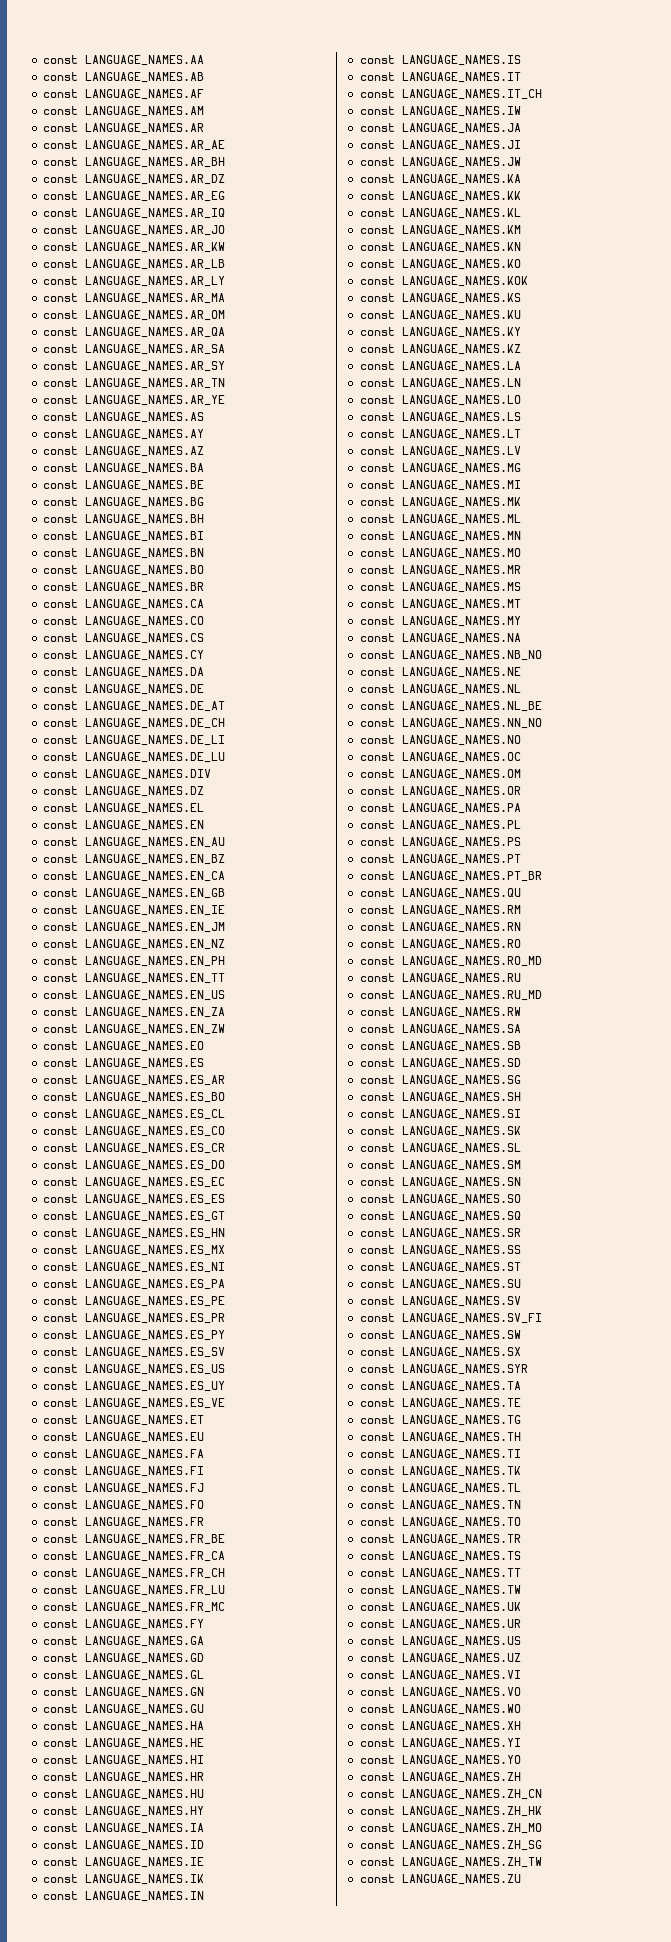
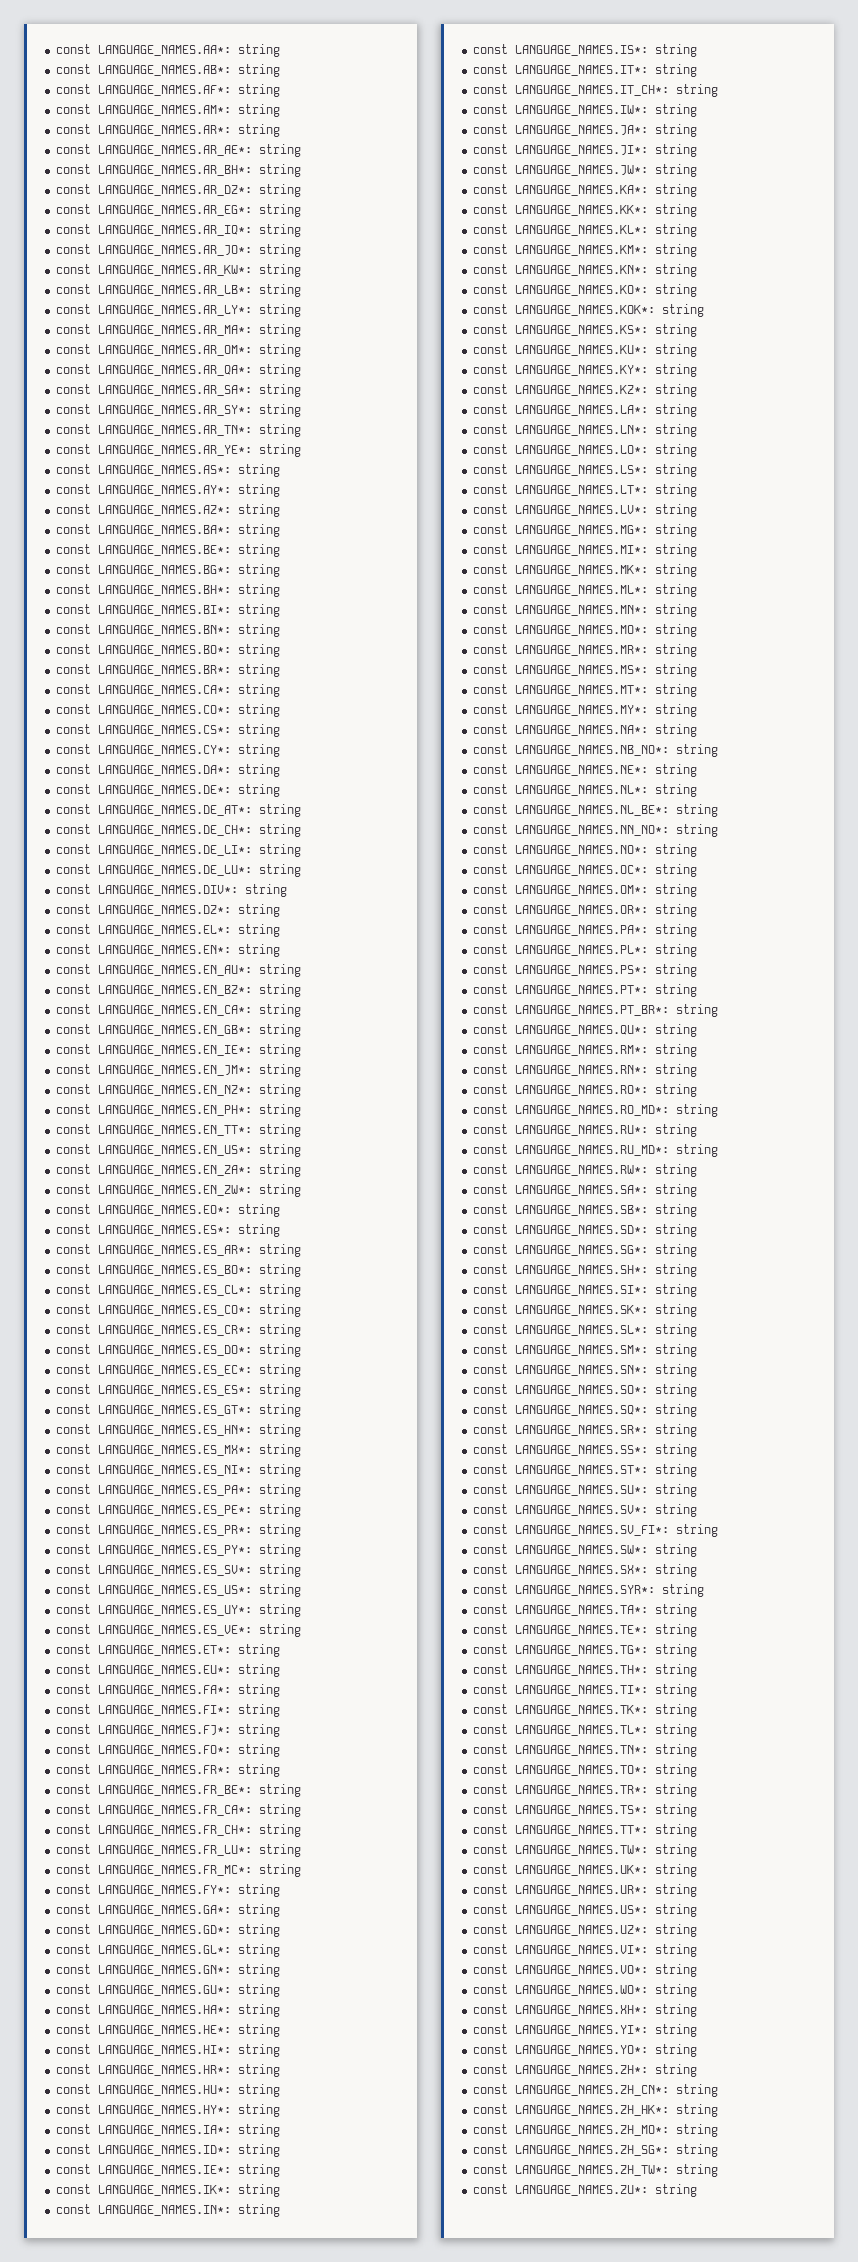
- const LANGUAGE_NAMES.AA
- const LANGUAGE_NAMES.AB
- const LANGUAGE_NAMES.AF
- const LANGUAGE_NAMES.AM
- const LANGUAGE_NAMES.AR
- const LANGUAGE_NAMES.AR_AE
- const LANGUAGE_NAMES.AR_BH
- const LANGUAGE_NAMES.AR_DZ
- const LANGUAGE_NAMES.AR_EG
- const LANGUAGE_NAMES.AR_IQ
- const LANGUAGE_NAMES.AR_JO
- const LANGUAGE_NAMES.AR_KW
- const LANGUAGE_NAMES.AR_LB
- const LANGUAGE_NAMES.AR_LY
- const LANGUAGE_NAMES.AR_MA
- const LANGUAGE_NAMES.AR_OM
- const LANGUAGE_NAMES.AR_QA
- const LANGUAGE_NAMES.AR_SA
- const LANGUAGE_NAMES.AR_SY
- const LANGUAGE_NAMES.AR_TN
- const LANGUAGE_NAMES.AR_YE
- const LANGUAGE_NAMES.AS
- const LANGUAGE_NAMES.AY
- const LANGUAGE_NAMES.AZ
- const LANGUAGE_NAMES.BA
- const LANGUAGE_NAMES.BE
- const LANGUAGE_NAMES.BG
- const LANGUAGE_NAMES.BH
- const LANGUAGE_NAMES.BI
- const LANGUAGE_NAMES.BN
- const LANGUAGE_NAMES.BO
- const LANGUAGE_NAMES.BR
- const LANGUAGE_NAMES.CA
- const LANGUAGE_NAMES.CO
- const LANGUAGE_NAMES.CS
- const LANGUAGE_NAMES.CY
- const LANGUAGE_NAMES.DA
- const LANGUAGE_NAMES.DE
- const LANGUAGE_NAMES.DE_AT
- const LANGUAGE_NAMES.DE_CH
- const LANGUAGE_NAMES.DE_LI
- const LANGUAGE_NAMES.DE_LU
- const LANGUAGE_NAMES.DIV
- const LANGUAGE_NAMES.DZ
- const LANGUAGE_NAMES.EL
- const LANGUAGE_NAMES.EN
- const LANGUAGE_NAMES.EN_AU
- const LANGUAGE_NAMES.EN_BZ
- const LANGUAGE_NAMES.EN_CA
- const LANGUAGE_NAMES.EN_GB
- const LANGUAGE_NAMES.EN_IE
- const LANGUAGE_NAMES.EN_JM
- const LANGUAGE_NAMES.EN_NZ
- const LANGUAGE_NAMES.EN_PH
- const LANGUAGE_NAMES.EN_TT
- const LANGUAGE_NAMES.EN_US
- const LANGUAGE_NAMES.EN_ZA
- const LANGUAGE_NAMES.EN_ZW
- const LANGUAGE_NAMES.EO
- const LANGUAGE_NAMES.ES
- const LANGUAGE_NAMES.ES_AR
- const LANGUAGE_NAMES.ES_BO
- const LANGUAGE_NAMES.ES_CL
- const LANGUAGE_NAMES.ES_CO
- const LANGUAGE_NAMES.ES_CR
- const LANGUAGE_NAMES.ES_DO
- const LANGUAGE_NAMES.ES_EC
- const LANGUAGE_NAMES.ES_ES
- const LANGUAGE_NAMES.ES_GT
- const LANGUAGE_NAMES.ES_HN
- const LANGUAGE_NAMES.ES_MX
- const LANGUAGE_NAMES.ES_NI
- const LANGUAGE_NAMES.ES_PA
- const LANGUAGE_NAMES.ES_PE
- const LANGUAGE_NAMES.ES_PR
- const LANGUAGE_NAMES.ES_PY
- const LANGUAGE_NAMES.ES_SV
- const LANGUAGE_NAMES.ES_US
- const LANGUAGE_NAMES.ES_UY
- const LANGUAGE_NAMES.ES_VE
- const LANGUAGE_NAMES.ET
- const LANGUAGE_NAMES.EU
- const LANGUAGE_NAMES.FA
- const LANGUAGE_NAMES.FI
- const LANGUAGE_NAMES.FJ
- const LANGUAGE_NAMES.FO
- const LANGUAGE_NAMES.FR
- const LANGUAGE_NAMES.FR_BE
- const LANGUAGE_NAMES.FR_CA
- const LANGUAGE_NAMES.FR_CH
- const LANGUAGE_NAMES.FR_LU
- const LANGUAGE_NAMES.FR_MC
- const LANGUAGE_NAMES.FY
- const LANGUAGE_NAMES.GA
- const LANGUAGE_NAMES.GD
- const LANGUAGE_NAMES.GL
- const LANGUAGE_NAMES.GN
- const LANGUAGE_NAMES.GU
- const LANGUAGE_NAMES.HA
- const LANGUAGE_NAMES.HE
- const LANGUAGE_NAMES.HI
- const LANGUAGE_NAMES.HR
- const LANGUAGE_NAMES.HU
- const LANGUAGE_NAMES.HY
- const LANGUAGE_NAMES.IA
- const LANGUAGE_NAMES.ID
- const LANGUAGE_NAMES.IE
- const LANGUAGE_NAMES.IK
- const LANGUAGE_NAMES.IN
- const LANGUAGE_NAMES.IS
- const LANGUAGE_NAMES.IT
- const LANGUAGE_NAMES.IT_CH
- const LANGUAGE_NAMES.IW
- const LANGUAGE_NAMES.JA
- const LANGUAGE_NAMES.JI
- const LANGUAGE_NAMES.JW
- const LANGUAGE_NAMES.KA
- const LANGUAGE_NAMES.KK
- const LANGUAGE_NAMES.KL
- const LANGUAGE_NAMES.KM
- const LANGUAGE_NAMES.KN
- const LANGUAGE_NAMES.KO
- const LANGUAGE_NAMES.KOK
- const LANGUAGE_NAMES.KS
- const LANGUAGE_NAMES.KU
- const LANGUAGE_NAMES.KY
- const LANGUAGE_NAMES.KZ
- const LANGUAGE_NAMES.LA
- const LANGUAGE_NAMES.LN
- const LANGUAGE_NAMES.LO
- const LANGUAGE_NAMES.LS
- const LANGUAGE_NAMES.LT
- const LANGUAGE_NAMES.LV
- const LANGUAGE_NAMES.MG
- const LANGUAGE_NAMES.MI
- const LANGUAGE_NAMES.MK
- const LANGUAGE_NAMES.ML
- const LANGUAGE_NAMES.MN
- const LANGUAGE_NAMES.MO
- const LANGUAGE_NAMES.MR
- const LANGUAGE_NAMES.MS
- const LANGUAGE_NAMES.MT
- const LANGUAGE_NAMES.MY
- const LANGUAGE_NAMES.NA
- const LANGUAGE_NAMES.NB_NO
- const LANGUAGE_NAMES.NE
- const LANGUAGE_NAMES.NL
- const LANGUAGE_NAMES.NL_BE
- const LANGUAGE_NAMES.NN_NO
- const LANGUAGE_NAMES.NO
- const LANGUAGE_NAMES.OC
- const LANGUAGE_NAMES.OM
- const LANGUAGE_NAMES.OR
- const LANGUAGE_NAMES.PA
- const LANGUAGE_NAMES.PL
- const LANGUAGE_NAMES.PS
- const LANGUAGE_NAMES.PT
- const LANGUAGE_NAMES.PT_BR
- const LANGUAGE_NAMES.QU
- const LANGUAGE_NAMES.RM
- const LANGUAGE_NAMES.RN
- const LANGUAGE_NAMES.RO
- const LANGUAGE_NAMES.RO_MD
- const LANGUAGE_NAMES.RU
- const LANGUAGE_NAMES.RU_MD
- const LANGUAGE_NAMES.RW
- const LANGUAGE_NAMES.SA
- const LANGUAGE_NAMES.SB
- const LANGUAGE_NAMES.SD
- const LANGUAGE_NAMES.SG
- const LANGUAGE_NAMES.SH
- const LANGUAGE_NAMES.SI
- const LANGUAGE_NAMES.SK
- const LANGUAGE_NAMES.SL
- const LANGUAGE_NAMES.SM
- const LANGUAGE_NAMES.SN
- const LANGUAGE_NAMES.SO
- const LANGUAGE_NAMES.SQ
- const LANGUAGE_NAMES.SR
- const LANGUAGE_NAMES.SS
- const LANGUAGE_NAMES.ST
- const LANGUAGE_NAMES.SU
- const LANGUAGE_NAMES.SV
- const LANGUAGE_NAMES.SV_FI
- const LANGUAGE_NAMES.SW
- const LANGUAGE_NAMES.SX
- const LANGUAGE_NAMES.SYR
- const LANGUAGE_NAMES.TA
- const LANGUAGE_NAMES.TE
- const LANGUAGE_NAMES.TG
- const LANGUAGE_NAMES.TH
- const LANGUAGE_NAMES.TI
- const LANGUAGE_NAMES.TK
- const LANGUAGE_NAMES.TL
- const LANGUAGE_NAMES.TN
- const LANGUAGE_NAMES.TO
- const LANGUAGE_NAMES.TR
- const LANGUAGE_NAMES.TS
- const LANGUAGE_NAMES.TT
- const LANGUAGE_NAMES.TW
- const LANGUAGE_NAMES.UK
- const LANGUAGE_NAMES.UR
- const LANGUAGE_NAMES.US
- const LANGUAGE_NAMES.UZ
- const LANGUAGE_NAMES.VI
- const LANGUAGE_NAMES.VO
- const LANGUAGE_NAMES.WO
- const LANGUAGE_NAMES.XH
- const LANGUAGE_NAMES.YI
- const LANGUAGE_NAMES.YO
- const LANGUAGE_NAMES.ZH
- const LANGUAGE_NAMES.ZH_CN
- const LANGUAGE_NAMES.ZH_HK
- const LANGUAGE_NAMES.ZH_MO
- const LANGUAGE_NAMES.ZH_SG
- const LANGUAGE_NAMES.ZH_TW
- const LANGUAGE_NAMES.ZU
+ const LANGUAGE_NAMES.AA*: string
+ const LANGUAGE_NAMES.AB*: string
+ const LANGUAGE_NAMES.AF*: string
+ const LANGUAGE_NAMES.AM*: string
+ const LANGUAGE_NAMES.AR*: string
+ const LANGUAGE_NAMES.AR_AE*: string
+ const LANGUAGE_NAMES.AR_BH*: string
+ const LANGUAGE_NAMES.AR_DZ*: string
+ const LANGUAGE_NAMES.AR_EG*: string
+ const LANGUAGE_NAMES.AR_IQ*: string
+ const LANGUAGE_NAMES.AR_JO*: string
+ const LANGUAGE_NAMES.AR_KW*: string
+ const LANGUAGE_NAMES.AR_LB*: string
+ const LANGUAGE_NAMES.AR_LY*: string
+ const LANGUAGE_NAMES.AR_MA*: string
+ const LANGUAGE_NAMES.AR_OM*: string
+ const LANGUAGE_NAMES.AR_QA*: string
+ const LANGUAGE_NAMES.AR_SA*: string
+ const LANGUAGE_NAMES.AR_SY*: string
+ const LANGUAGE_NAMES.AR_TN*: string
+ const LANGUAGE_NAMES.AR_YE*: string
+ const LANGUAGE_NAMES.AS*: string
+ const LANGUAGE_NAMES.AY*: string
+ const LANGUAGE_NAMES.AZ*: string
+ const LANGUAGE_NAMES.BA*: string
+ const LANGUAGE_NAMES.BE*: string
+ const LANGUAGE_NAMES.BG*: string
+ const LANGUAGE_NAMES.BH*: string
+ const LANGUAGE_NAMES.BI*: string
+ const LANGUAGE_NAMES.BN*: string
+ const LANGUAGE_NAMES.BO*: string
+ const LANGUAGE_NAMES.BR*: string
+ const LANGUAGE_NAMES.CA*: string
+ const LANGUAGE_NAMES.CO*: string
+ const LANGUAGE_NAMES.CS*: string
+ const LANGUAGE_NAMES.CY*: string
+ const LANGUAGE_NAMES.DA*: string
+ const LANGUAGE_NAMES.DE*: string
+ const LANGUAGE_NAMES.DE_AT*: string
+ const LANGUAGE_NAMES.DE_CH*: string
+ const LANGUAGE_NAMES.DE_LI*: string
+ const LANGUAGE_NAMES.DE_LU*: string
+ const LANGUAGE_NAMES.DIV*: string
+ const LANGUAGE_NAMES.DZ*: string
+ const LANGUAGE_NAMES.EL*: string
+ const LANGUAGE_NAMES.EN*: string
+ const LANGUAGE_NAMES.EN_AU*: string
+ const LANGUAGE_NAMES.EN_BZ*: string
+ const LANGUAGE_NAMES.EN_CA*: string
+ const LANGUAGE_NAMES.EN_GB*: string
+ const LANGUAGE_NAMES.EN_IE*: string
+ const LANGUAGE_NAMES.EN_JM*: string
+ const LANGUAGE_NAMES.EN_NZ*: string
+ const LANGUAGE_NAMES.EN_PH*: string
+ const LANGUAGE_NAMES.EN_TT*: string
+ const LANGUAGE_NAMES.EN_US*: string
+ const LANGUAGE_NAMES.EN_ZA*: string
+ const LANGUAGE_NAMES.EN_ZW*: string
+ const LANGUAGE_NAMES.EO*: string
+ const LANGUAGE_NAMES.ES*: string
+ const LANGUAGE_NAMES.ES_AR*: string
+ const LANGUAGE_NAMES.ES_BO*: string
+ const LANGUAGE_NAMES.ES_CL*: string
+ const LANGUAGE_NAMES.ES_CO*: string
+ const LANGUAGE_NAMES.ES_CR*: string
+ const LANGUAGE_NAMES.ES_DO*: string
+ const LANGUAGE_NAMES.ES_EC*: string
+ const LANGUAGE_NAMES.ES_ES*: string
+ const LANGUAGE_NAMES.ES_GT*: string
+ const LANGUAGE_NAMES.ES_HN*: string
+ const LANGUAGE_NAMES.ES_MX*: string
+ const LANGUAGE_NAMES.ES_NI*: string
+ const LANGUAGE_NAMES.ES_PA*: string
+ const LANGUAGE_NAMES.ES_PE*: string
+ const LANGUAGE_NAMES.ES_PR*: string
+ const LANGUAGE_NAMES.ES_PY*: string
+ const LANGUAGE_NAMES.ES_SV*: string
+ const LANGUAGE_NAMES.ES_US*: string
+ const LANGUAGE_NAMES.ES_UY*: string
+ const LANGUAGE_NAMES.ES_VE*: string
+ const LANGUAGE_NAMES.ET*: string
+ const LANGUAGE_NAMES.EU*: string
+ const LANGUAGE_NAMES.FA*: string
+ const LANGUAGE_NAMES.FI*: string
+ const LANGUAGE_NAMES.FJ*: string
+ const LANGUAGE_NAMES.FO*: string
+ const LANGUAGE_NAMES.FR*: string
+ const LANGUAGE_NAMES.FR_BE*: string
+ const LANGUAGE_NAMES.FR_CA*: string
+ const LANGUAGE_NAMES.FR_CH*: string
+ const LANGUAGE_NAMES.FR_LU*: string
+ const LANGUAGE_NAMES.FR_MC*: string
+ const LANGUAGE_NAMES.FY*: string
+ const LANGUAGE_NAMES.GA*: string
+ const LANGUAGE_NAMES.GD*: string
+ const LANGUAGE_NAMES.GL*: string
+ const LANGUAGE_NAMES.GN*: string
+ const LANGUAGE_NAMES.GU*: string
+ const LANGUAGE_NAMES.HA*: string
+ const LANGUAGE_NAMES.HE*: string
+ const LANGUAGE_NAMES.HI*: string
+ const LANGUAGE_NAMES.HR*: string
+ const LANGUAGE_NAMES.HU*: string
+ const LANGUAGE_NAMES.HY*: string
+ const LANGUAGE_NAMES.IA*: string
+ const LANGUAGE_NAMES.ID*: string
+ const LANGUAGE_NAMES.IE*: string
+ const LANGUAGE_NAMES.IK*: string
+ const LANGUAGE_NAMES.IN*: string
+ const LANGUAGE_NAMES.IS*: string
+ const LANGUAGE_NAMES.IT*: string
+ const LANGUAGE_NAMES.IT_CH*: string
+ const LANGUAGE_NAMES.IW*: string
+ const LANGUAGE_NAMES.JA*: string
+ const LANGUAGE_NAMES.JI*: string
+ const LANGUAGE_NAMES.JW*: string
+ const LANGUAGE_NAMES.KA*: string
+ const LANGUAGE_NAMES.KK*: string
+ const LANGUAGE_NAMES.KL*: string
+ const LANGUAGE_NAMES.KM*: string
+ const LANGUAGE_NAMES.KN*: string
+ const LANGUAGE_NAMES.KO*: string
+ const LANGUAGE_NAMES.KOK*: string
+ const LANGUAGE_NAMES.KS*: string
+ const LANGUAGE_NAMES.KU*: string
+ const LANGUAGE_NAMES.KY*: string
+ const LANGUAGE_NAMES.KZ*: string
+ const LANGUAGE_NAMES.LA*: string
+ const LANGUAGE_NAMES.LN*: string
+ const LANGUAGE_NAMES.LO*: string
+ const LANGUAGE_NAMES.LS*: string
+ const LANGUAGE_NAMES.LT*: string
+ const LANGUAGE_NAMES.LV*: string
+ const LANGUAGE_NAMES.MG*: string
+ const LANGUAGE_NAMES.MI*: string
+ const LANGUAGE_NAMES.MK*: string
+ const LANGUAGE_NAMES.ML*: string
+ const LANGUAGE_NAMES.MN*: string
+ const LANGUAGE_NAMES.MO*: string
+ const LANGUAGE_NAMES.MR*: string
+ const LANGUAGE_NAMES.MS*: string
+ const LANGUAGE_NAMES.MT*: string
+ const LANGUAGE_NAMES.MY*: string
+ const LANGUAGE_NAMES.NA*: string
+ const LANGUAGE_NAMES.NB_NO*: string
+ const LANGUAGE_NAMES.NE*: string
+ const LANGUAGE_NAMES.NL*: string
+ const LANGUAGE_NAMES.NL_BE*: string
+ const LANGUAGE_NAMES.NN_NO*: string
+ const LANGUAGE_NAMES.NO*: string
+ const LANGUAGE_NAMES.OC*: string
+ const LANGUAGE_NAMES.OM*: string
+ const LANGUAGE_NAMES.OR*: string
+ const LANGUAGE_NAMES.PA*: string
+ const LANGUAGE_NAMES.PL*: string
+ const LANGUAGE_NAMES.PS*: string
+ const LANGUAGE_NAMES.PT*: string
+ const LANGUAGE_NAMES.PT_BR*: string
+ const LANGUAGE_NAMES.QU*: string
+ const LANGUAGE_NAMES.RM*: string
+ const LANGUAGE_NAMES.RN*: string
+ const LANGUAGE_NAMES.RO*: string
+ const LANGUAGE_NAMES.RO_MD*: string
+ const LANGUAGE_NAMES.RU*: string
+ const LANGUAGE_NAMES.RU_MD*: string
+ const LANGUAGE_NAMES.RW*: string
+ const LANGUAGE_NAMES.SA*: string
+ const LANGUAGE_NAMES.SB*: string
+ const LANGUAGE_NAMES.SD*: string
+ const LANGUAGE_NAMES.SG*: string
+ const LANGUAGE_NAMES.SH*: string
+ const LANGUAGE_NAMES.SI*: string
+ const LANGUAGE_NAMES.SK*: string
+ const LANGUAGE_NAMES.SL*: string
+ const LANGUAGE_NAMES.SM*: string
+ const LANGUAGE_NAMES.SN*: string
+ const LANGUAGE_NAMES.SO*: string
+ const LANGUAGE_NAMES.SQ*: string
+ const LANGUAGE_NAMES.SR*: string
+ const LANGUAGE_NAMES.SS*: string
+ const LANGUAGE_NAMES.ST*: string
+ const LANGUAGE_NAMES.SU*: string
+ const LANGUAGE_NAMES.SV*: string
+ const LANGUAGE_NAMES.SV_FI*: string
+ const LANGUAGE_NAMES.SW*: string
+ const LANGUAGE_NAMES.SX*: string
+ const LANGUAGE_NAMES.SYR*: string
+ const LANGUAGE_NAMES.TA*: string
+ const LANGUAGE_NAMES.TE*: string
+ const LANGUAGE_NAMES.TG*: string
+ const LANGUAGE_NAMES.TH*: string
+ const LANGUAGE_NAMES.TI*: string
+ const LANGUAGE_NAMES.TK*: string
+ const LANGUAGE_NAMES.TL*: string
+ const LANGUAGE_NAMES.TN*: string
+ const LANGUAGE_NAMES.TO*: string
+ const LANGUAGE_NAMES.TR*: string
+ const LANGUAGE_NAMES.TS*: string
+ const LANGUAGE_NAMES.TT*: string
+ const LANGUAGE_NAMES.TW*: string
+ const LANGUAGE_NAMES.UK*: string
+ const LANGUAGE_NAMES.UR*: string
+ const LANGUAGE_NAMES.US*: string
+ const LANGUAGE_NAMES.UZ*: string
+ const LANGUAGE_NAMES.VI*: string
+ const LANGUAGE_NAMES.VO*: string
+ const LANGUAGE_NAMES.WO*: string
+ const LANGUAGE_NAMES.XH*: string
+ const LANGUAGE_NAMES.YI*: string
+ const LANGUAGE_NAMES.YO*: string
+ const LANGUAGE_NAMES.ZH*: string
+ const LANGUAGE_NAMES.ZH_CN*: string
+ const LANGUAGE_NAMES.ZH_HK*: string
+ const LANGUAGE_NAMES.ZH_MO*: string
+ const LANGUAGE_NAMES.ZH_SG*: string
+ const LANGUAGE_NAMES.ZH_TW*: string
+ const LANGUAGE_NAMES.ZU*: string

